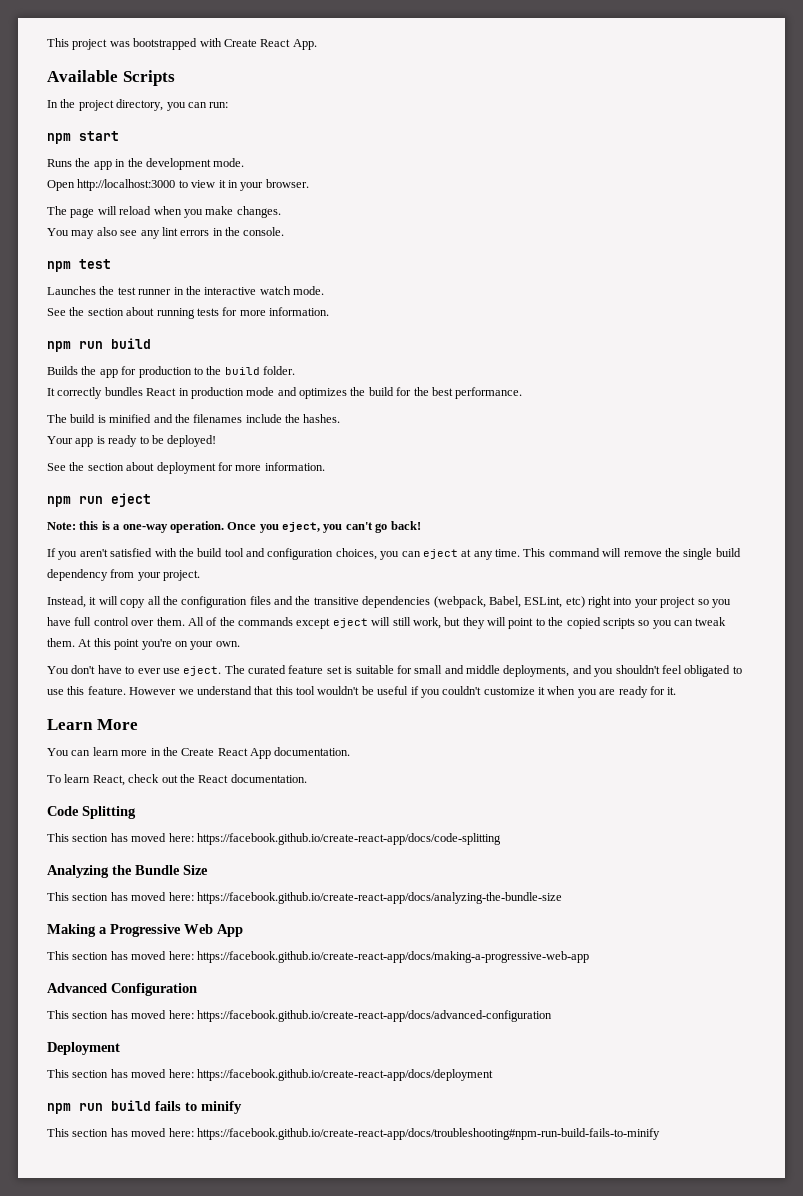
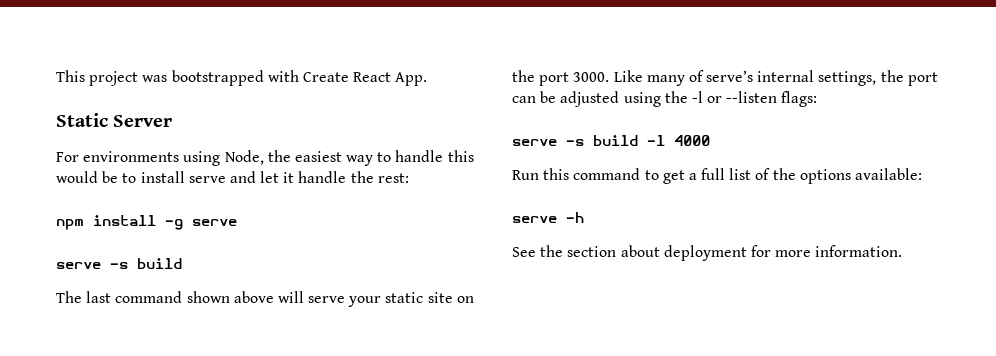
- Available Scripts
- In the project directory, you can run:
- npm start
- Runs the app in the development mode.
- Open http://localhost:3000 to view it in your browser.
- The page will reload when you make changes.
- You may also see any lint errors in the console.
- npm test
- Launches the test runner in the interactive watch mode.
- See the section about running tests for more information.
- npm run build
- Builds the app for production to the build folder.
- It correctly bundles React in production mode and optimizes the build for the best performance.
- The build is minified and the filenames include the hashes.
- Your app is ready to be deployed!
+ Static Server
+ For environments using Node, the easiest way to handle this would be to install serve and let it handle the rest:
+ npm install -g serve
+ serve -s build
+ The last command shown above will serve your static site on the port 3000. Like many of serve’s internal settings, the port can be adjusted using the -l or --listen flags:
+ serve -s build -l 4000
+ Run this command to get a full list of the options available:
+ serve -h
- npm run eject
- Note: this is a one-way operation. Once you eject, you can't go back!
- If you aren't satisfied with the build tool and configuration choices, you can eject at any time. This command will remove the single build dependency from your project.
- Instead, it will copy all the configuration files and the transitive dependencies (webpack, Babel, ESLint, etc) right into your project so you have full control over them. All of the commands except eject will still work, but they will point to the copied scripts so you can tweak them. At this point you're on your own.
- You don't have to ever use eject. The curated feature set is suitable for small and middle deployments, and you shouldn't feel obligated to use this feature. However we understand that this tool wouldn't be useful if you couldn't customize it when you are ready for it.
- Learn More
- You can learn more in the Create React App documentation.
- To learn React, check out the React documentation.
- Code Splitting
- This section has moved here: https://facebook.github.io/create-react-app/docs/code-splitting
- Analyzing the Bundle Size
- This section has moved here: https://facebook.github.io/create-react-app/docs/analyzing-the-bundle-size
- Making a Progressive Web App
- This section has moved here: https://facebook.github.io/create-react-app/docs/making-a-progressive-web-app
- Advanced Configuration
- This section has moved here: https://facebook.github.io/create-react-app/docs/advanced-configuration
- Deployment
- This section has moved here: https://facebook.github.io/create-react-app/docs/deployment
- npm run build fails to minify
- This section has moved here: https://facebook.github.io/create-react-app/docs/troubleshooting#npm-run-build-fails-to-minify

